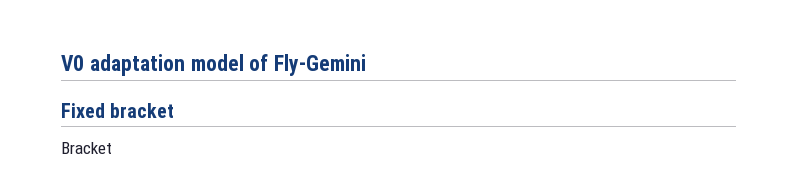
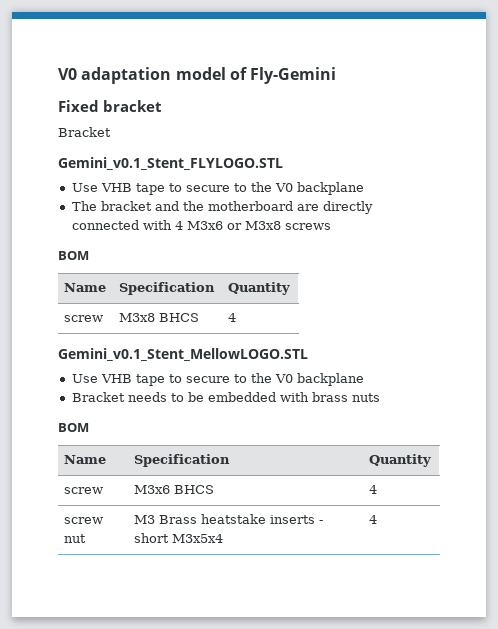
+ Gemini_v0.1_Stent_FLYLOGO.STL
+ Use VHB tape to secure to the V0 backplane
+ The bracket and the motherboard are directly connected with 4 M3x6 or M3x8 screws
+ BOM
+ Name | Specification | Quantity
+ screw | M3x8 BHCS | 4
+ Gemini_v0.1_Stent_MellowLOGO.STL
+ Use VHB tape to secure to the V0 backplane
+ Bracket needs to be embedded with brass nuts
+ BOM
+ Name | Specification | Quantity
+ screw | M3x6 BHCS | 4
+ screw nut | M3 Brass heatstake inserts - short M3x5x4 | 4

